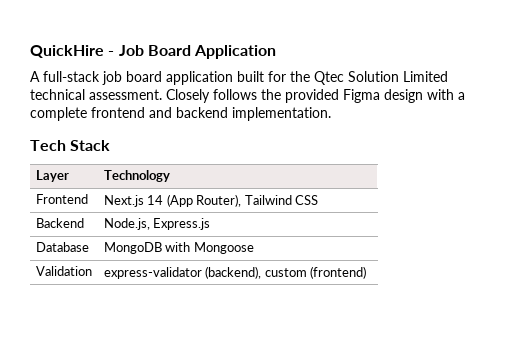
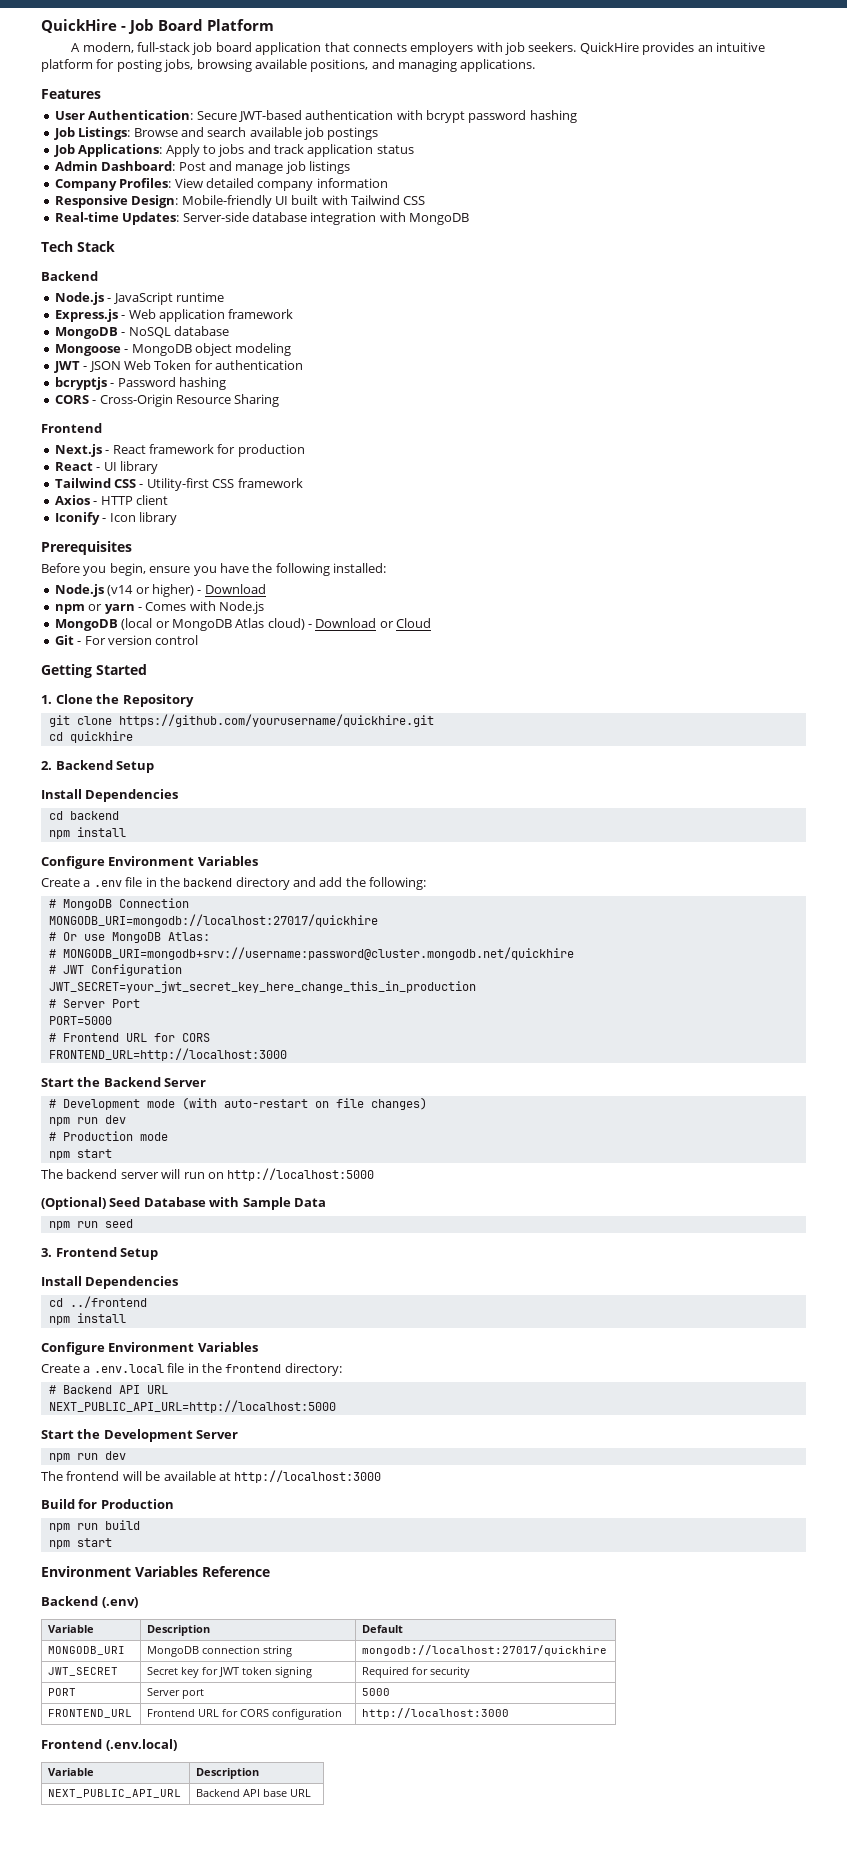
- QuickHire - Job Board Application
+ QuickHire - Job Board Platform
- A full-stack job board application built for the Qtec Solution Limited technical assessment. Closely follows the provided Figma design with a complete frontend and backend implementation.
+ A modern, full-stack job board application that connects employers with job seekers. QuickHire provides an intuitive platform for posting jobs, browsing available positions, and managing applications.
+ Features
+ User Authentication: Secure JWT-based authentication with bcrypt password hashing
+ Job Listings: Browse and search available job postings
+ Job Applications: Apply to jobs and track application status
+ Admin Dashboard: Post and manage job listings
+ Company Profiles: View detailed company information
+ Responsive Design: Mobile-friendly UI built with Tailwind CSS
+ Real-time Updates: Server-side database integration with MongoDB
  Tech Stack
- Layer | Technology
- Frontend | Next.js 14 (App Router), Tailwind CSS
- Backend | Node.js, Express.js
- Database | MongoDB with Mongoose
- Validation | express-validator (backend), custom (frontend)
+ Backend
+ Node.js - JavaScript runtime
+ Express.js - Web application framework
+ MongoDB - NoSQL database
+ Mongoose - MongoDB object modeling
+ JWT - JSON Web Token for authentication
+ bcryptjs - Password hashing
+ CORS - Cross-Origin Resource Sharing
+ Frontend
+ Next.js - React framework for production
+ React - UI library
+ Tailwind CSS - Utility-first CSS framework
+ Axios - HTTP client
+ Iconify - Icon library
+ Prerequisites
+ Before you begin, ensure you have the following installed:
+ Node.js (v14 or higher) - Download
+ npm or yarn - Comes with Node.js
+ MongoDB (local or MongoDB Atlas cloud) - Download or Cloud
+ Git - For version control
+ Getting Started
+ 1. Clone the Repository
+ git clone https://github.com/yourusername/quickhire.git
+ cd quickhire
+ 2. Backend Setup
+ Install Dependencies
+ cd backend
+ npm install
+ Configure Environment Variables
+ Create a .env file in the backend directory and add the following:
+ # MongoDB Connection
+ MONGODB_URI=mongodb://localhost:27017/quickhire
+ # Or use MongoDB Atlas:
+ # MONGODB_URI=mongodb+srv://username:password@cluster.mongodb.net/quickhire
+ # JWT Configuration
+ JWT_SECRET=your_jwt_secret_key_here_change_this_in_production
+ # Server Port
+ PORT=5000
+ # Frontend URL for CORS
+ FRONTEND_URL=http://localhost:3000
+ Start the Backend Server
+ # Development mode (with auto-restart on file changes)
+ npm run dev
+ # Production mode
+ npm start
+ The backend server will run on http://localhost:5000
+ (Optional) Seed Database with Sample Data
+ npm run seed
+ 3. Frontend Setup
+ Install Dependencies
+ cd ../frontend
+ npm install
+ Configure Environment Variables
+ Create a .env.local file in the frontend directory:
+ # Backend API URL
+ NEXT_PUBLIC_API_URL=http://localhost:5000
+ Start the Development Server
+ npm run dev
+ The frontend will be available at http://localhost:3000
+ Build for Production
+ npm run build
+ npm start
+ Environment Variables Reference
+ Backend (.env)
+ Variable | Description | Default
+ MONGODB_URI | MongoDB connection string | mongodb://localhost:27017/quickhire
+ JWT_SECRET | Secret key for JWT token signing | Required for security
+ PORT | Server port | 5000
+ FRONTEND_URL | Frontend URL for CORS configuration | http://localhost:3000
+ Frontend (.env.local)
+ Variable | Description
+ NEXT_PUBLIC_API_URL | Backend API base URL

